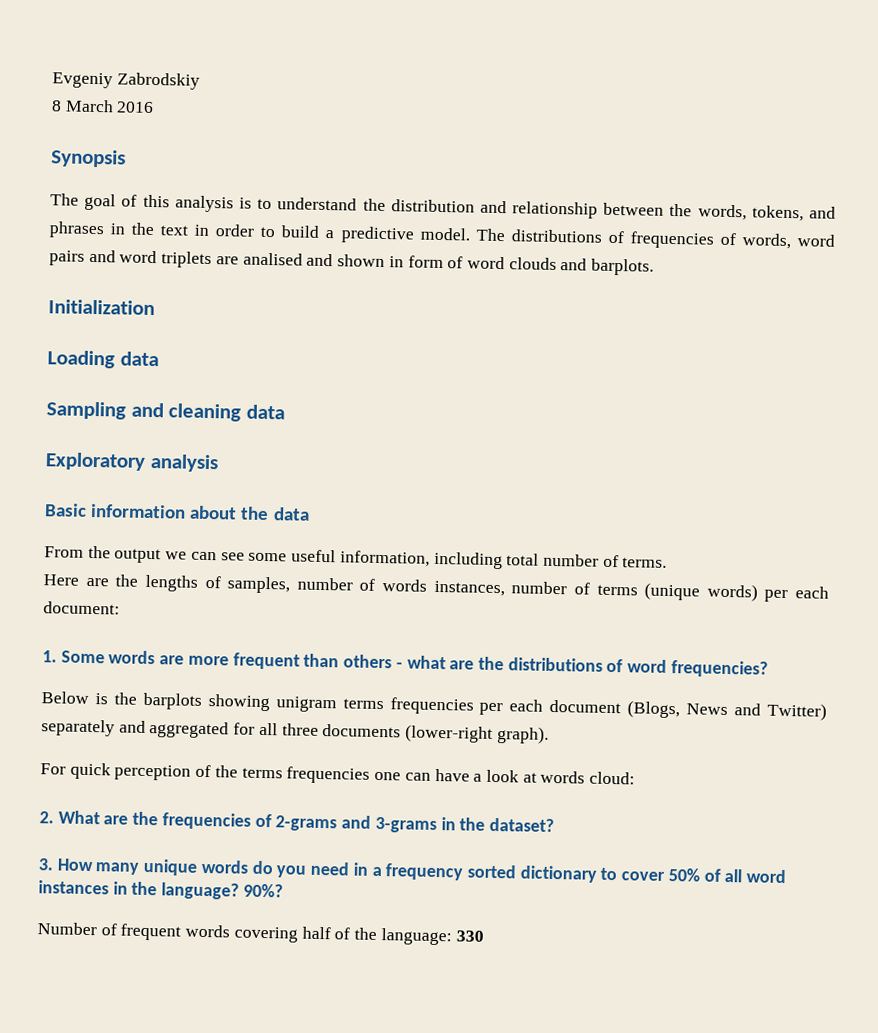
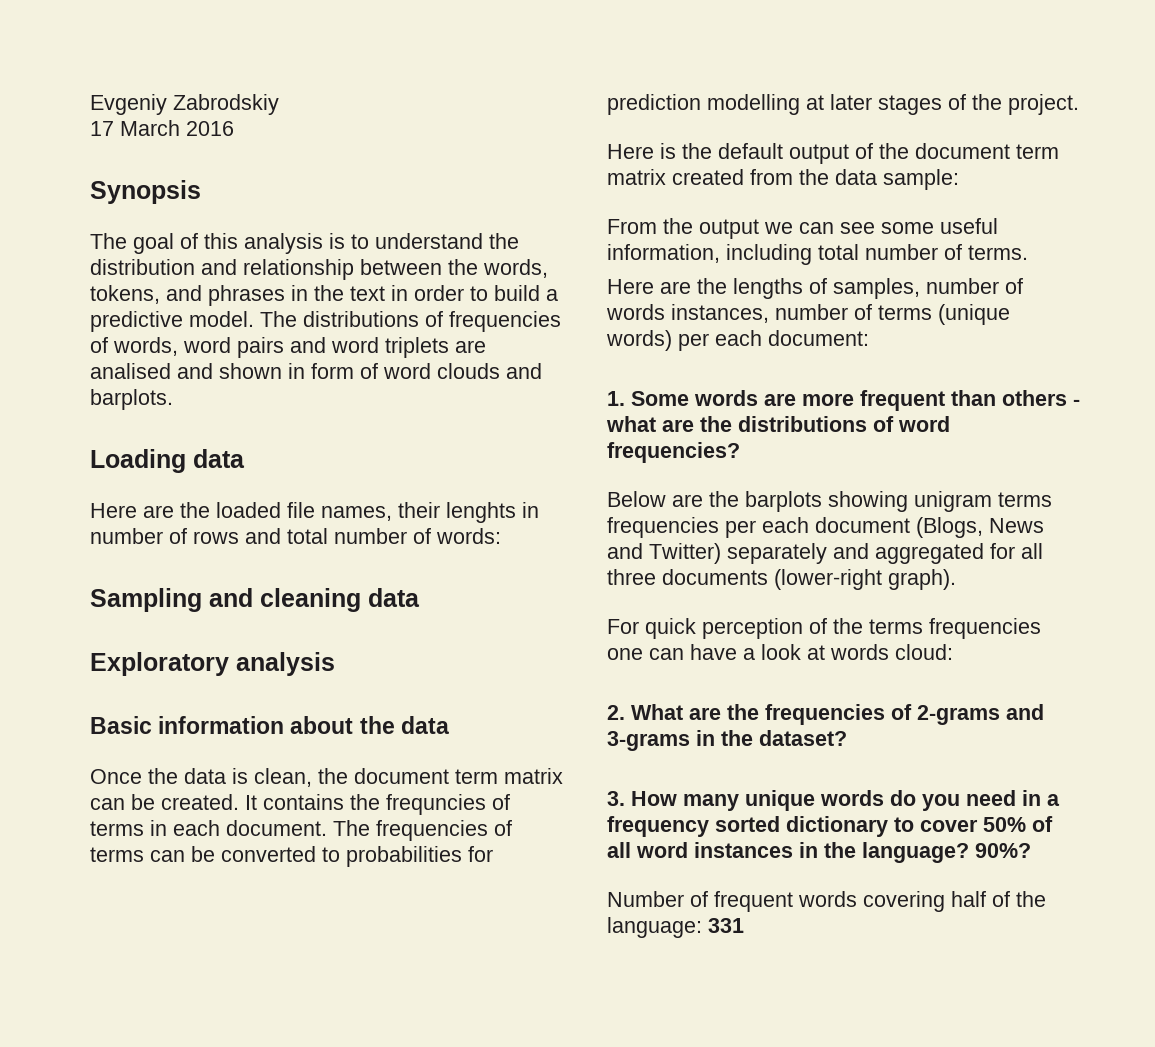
- 8 March 2016
+ 17 March 2016
- Initialization
+ Here are the loaded file names, their lenghts in number of rows and total number of words:
+ Once the data is clean, the document term matrix can be created. It contains the frequncies of terms in each document. The frequencies of terms can be converted to probabilities for prediction modelling at later stages of the project.
+ Here is the default output of the document term matrix created from the data sample:
- Below is the barplots showing unigram terms frequencies per each document (Blogs, News and Twitter) separately and aggregated for all three documents (lower-right graph).
+ Below are the barplots showing unigram terms frequencies per each document (Blogs, News and Twitter) separately and aggregated for all three documents (lower-right graph).
- Number of frequent words covering half of the language: 330
+ Number of frequent words covering half of the language: 331

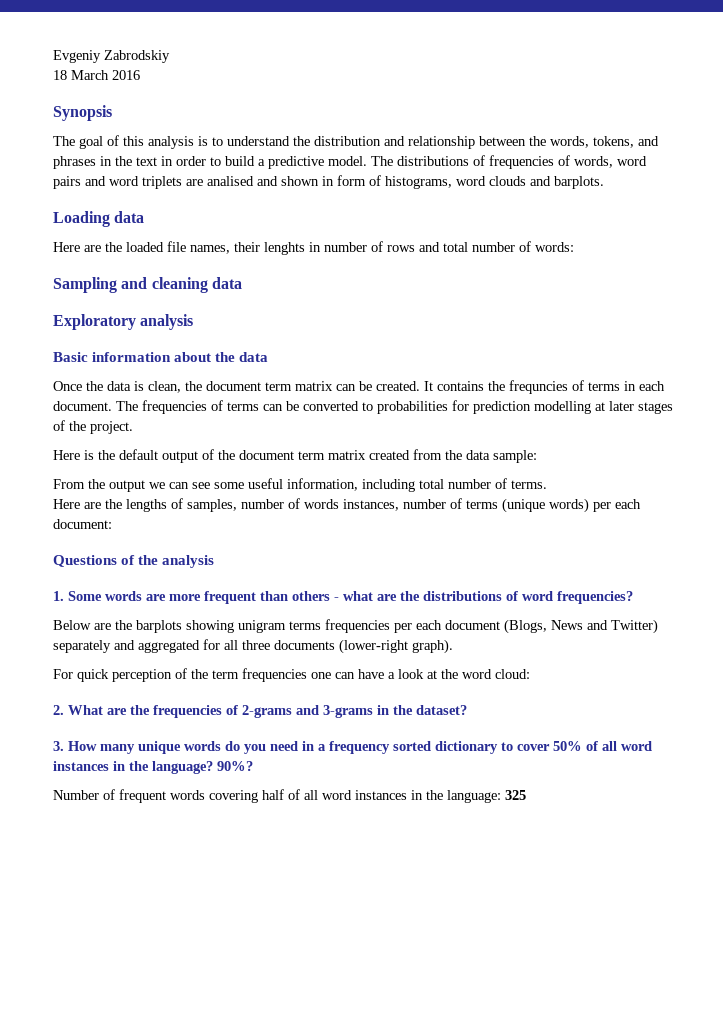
- 17 March 2016
+ 18 March 2016
- The distributions of frequencies of words, word pairs and word triplets are analised and shown in form of word clouds and barplots.
+ The distributions of frequencies of words, word pairs and word triplets are analised and shown in form of histograms, word clouds and barplots.
+ Questions of the analysis
- For quick perception of the terms frequencies one can have a look at words cloud:
+ For quick perception of the term frequencies one can have a look at the word cloud:
- Number of frequent words covering half of the language: 331
+ Number of frequent words covering half of all word instances in the language: 325

